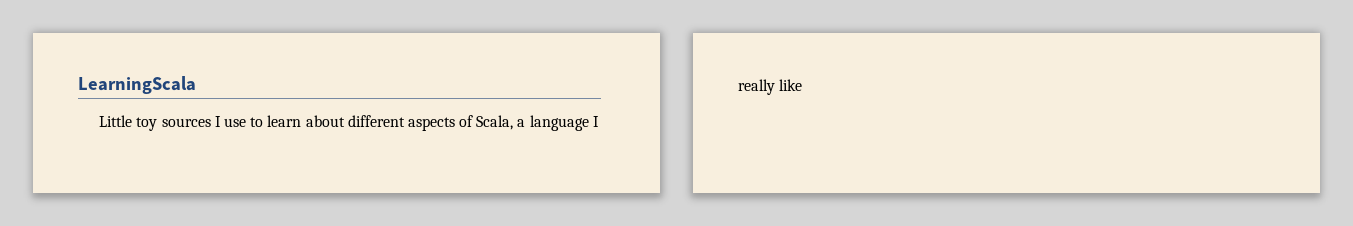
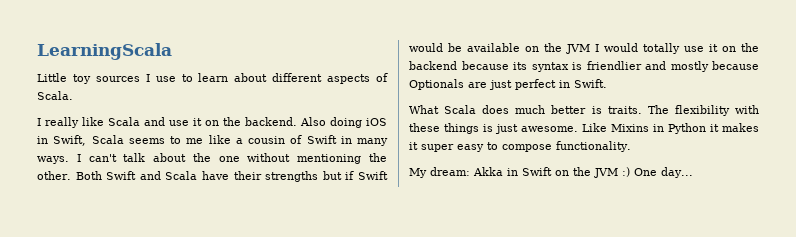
- Little toy sources I use to learn about different aspects of Scala, a language I really like
+ Little toy sources I use to learn about different aspects of Scala.
+ I really like Scala and use it on the backend. Also doing iOS in Swift, Scala seems to me like a cousin of Swift in many ways. I can't talk about the one without mentioning the other. Both Swift and Scala have their strengths but if Swift would be available on the JVM I would totally use it on the backend because its syntax is friendlier and mostly because Optionals are just perfect in Swift.
+ What Scala does much better is traits. The flexibility with these things is just awesome. Like Mixins in Python it makes it super easy to compose functionality.
+ My dream: Akka in Swift on the JVM :) One day...

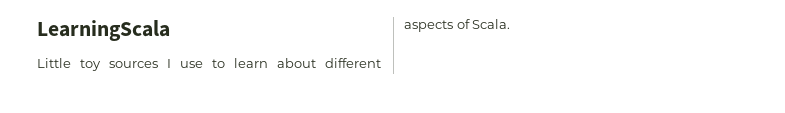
- I really like Scala and use it on the backend. Also doing iOS in Swift, Scala seems to me like a cousin of Swift in many ways. I can't talk about the one without mentioning the other. Both Swift and Scala have their strengths but if Swift would be available on the JVM I would totally use it on the backend because its syntax is friendlier and mostly because Optionals are just perfect in Swift.
- What Scala does much better is traits. The flexibility with these things is just awesome. Like Mixins in Python it makes it super easy to compose functionality.
- My dream: Akka in Swift on the JVM :) One day...

